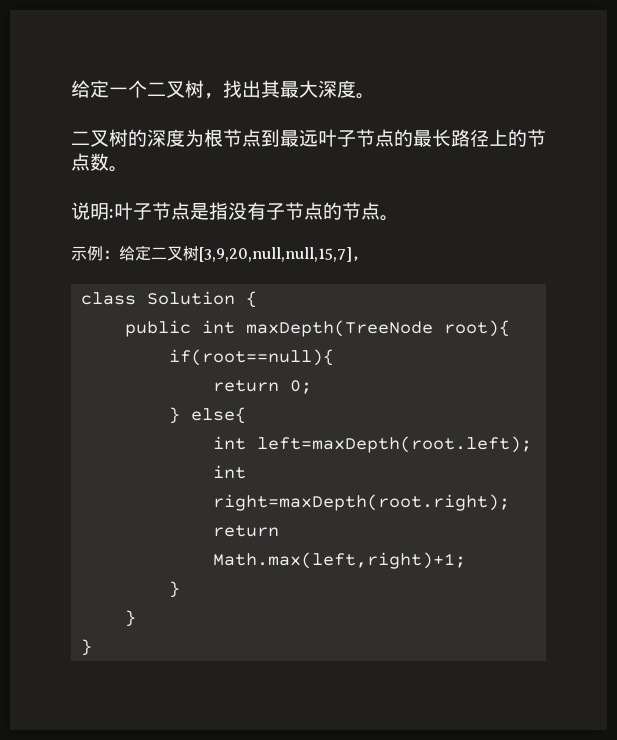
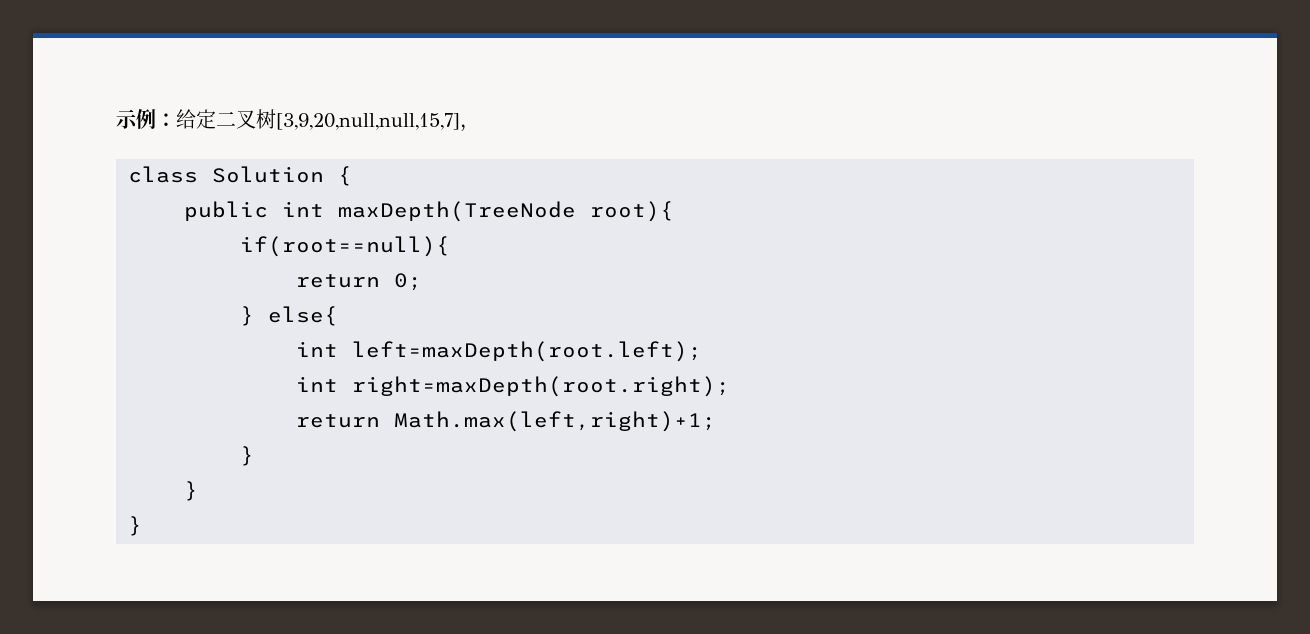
- 给定一个二叉树，找出其最大深度。
- 二叉树的深度为根节点到最远叶子节点的最长路径上的节点数。
- 说明:叶子节点是指没有子节点的节点。

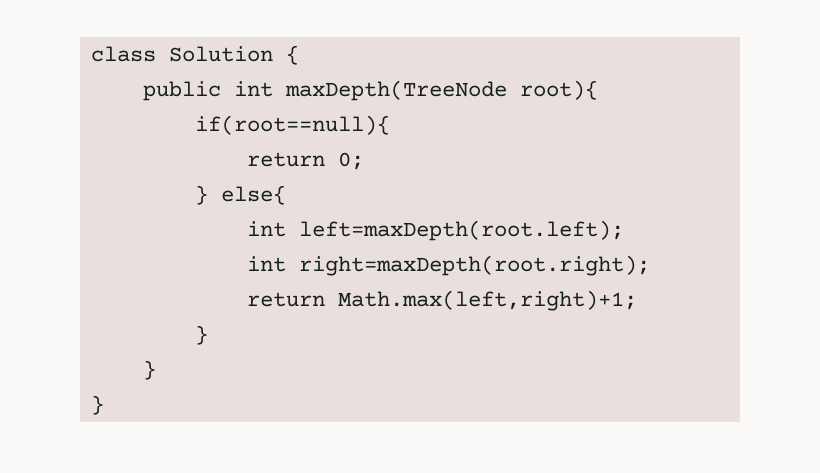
- 示例：给定二叉树[3,9,20,null,null,15,7]，

